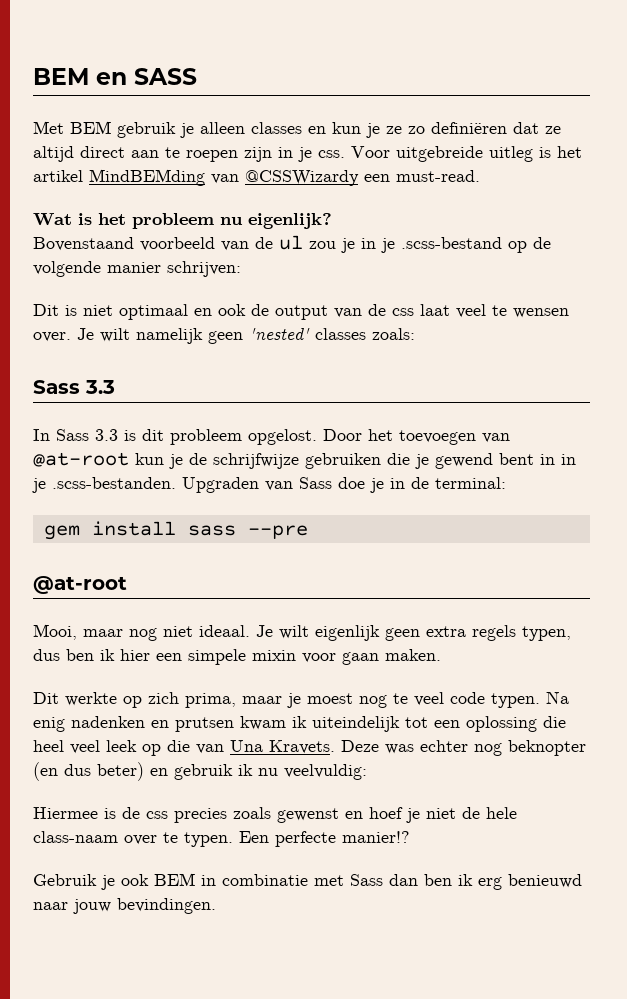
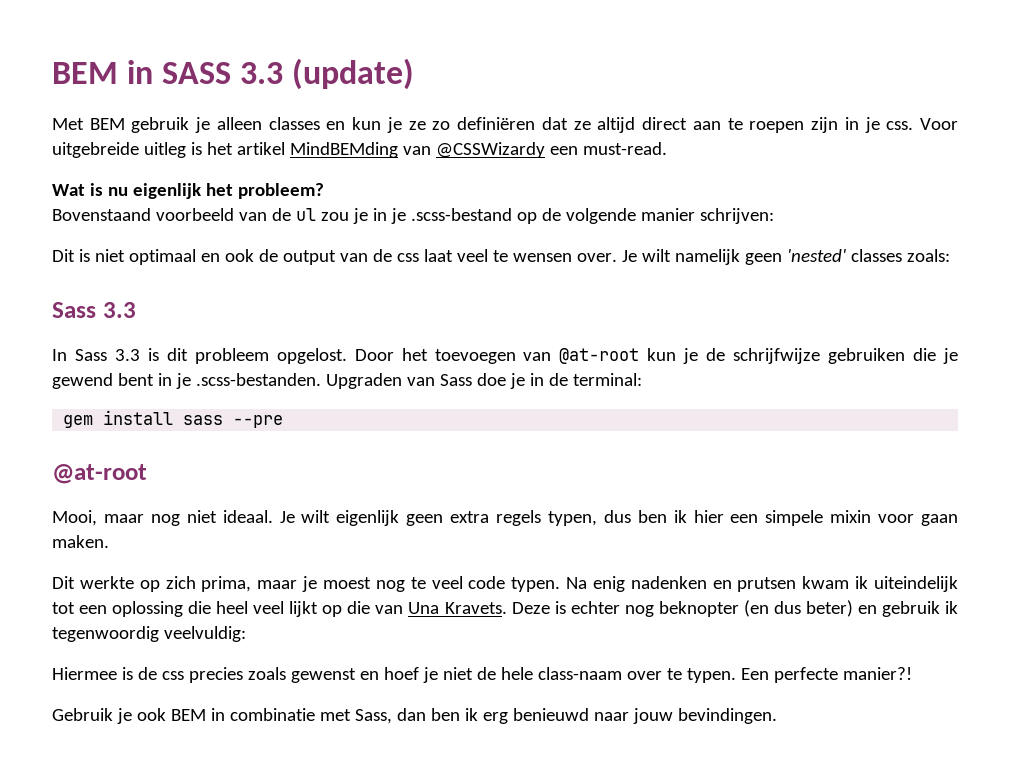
- BEM en SASS
+ BEM in SASS 3.3 (update)
- Wat is het probleem nu eigenlijk?
+ Wat is nu eigenlijk het probleem?
- Door het toevoegen van @at-root kun je de schrijfwijze gebruiken die je gewend bent in in je .scss-bestanden. Upgraden van Sass doe je in de terminal:
+ Door het toevoegen van @at-root kun je de schrijfwijze gebruiken die je gewend bent in je .scss-bestanden. Upgraden van Sass doe je in de terminal:
- Na enig nadenken en prutsen kwam ik uiteindelijk tot een oplossing die heel veel leek op die van Una Kravets.
+ Na enig nadenken en prutsen kwam ik uiteindelijk tot een oplossing die heel veel lijkt op die van Una Kravets.
- Deze was echter nog beknopter (en dus beter) en gebruik ik nu veelvuldig:
+ Deze is echter nog beknopter (en dus beter) en gebruik ik tegenwoordig veelvuldig:
- Een perfecte manier!?
+ Een perfecte manier?!
- Gebruik je ook BEM in combinatie met Sass dan ben ik erg benieuwd naar jouw bevindingen.
+ Gebruik je ook BEM in combinatie met Sass, dan ben ik erg benieuwd naar jouw bevindingen.

